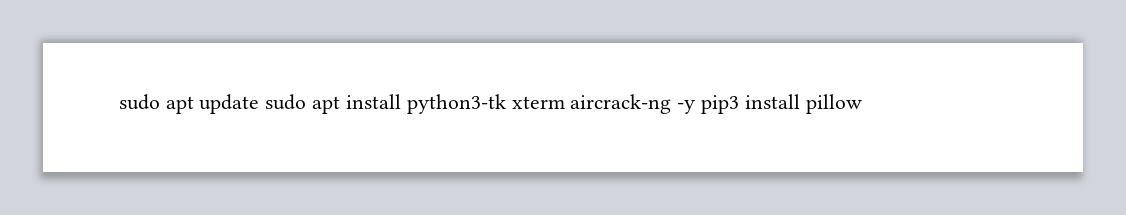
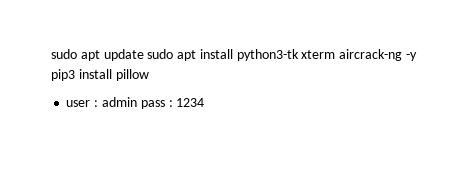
+ user : admin pass : 1234

